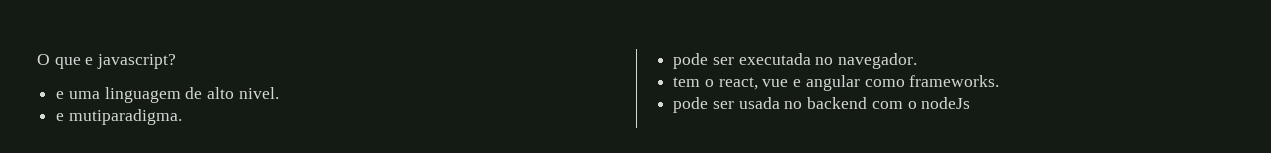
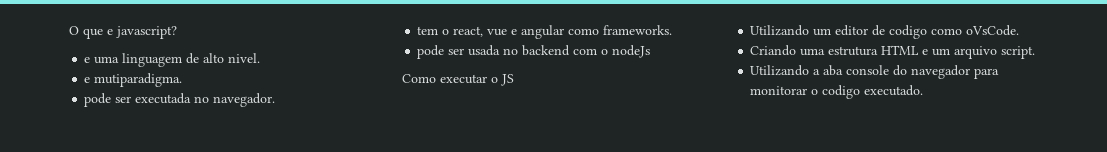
+ Como executar o JS
+ Utilizando um editor de codigo como oVsCode.
+ Criando uma estrutura HTML e um arquivo script.
+ Utilizando a aba console do navegador para monitorar o codigo executado.

